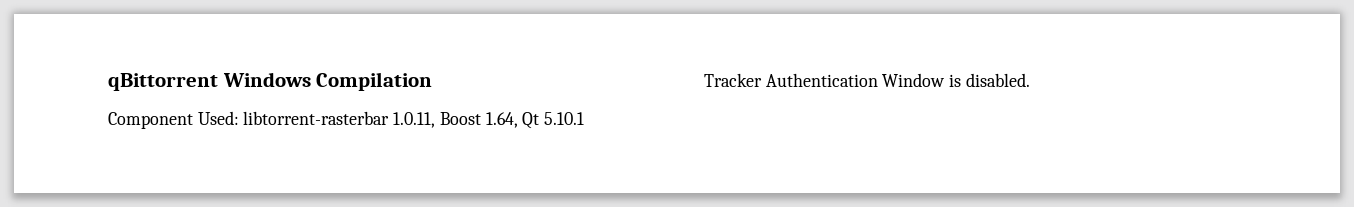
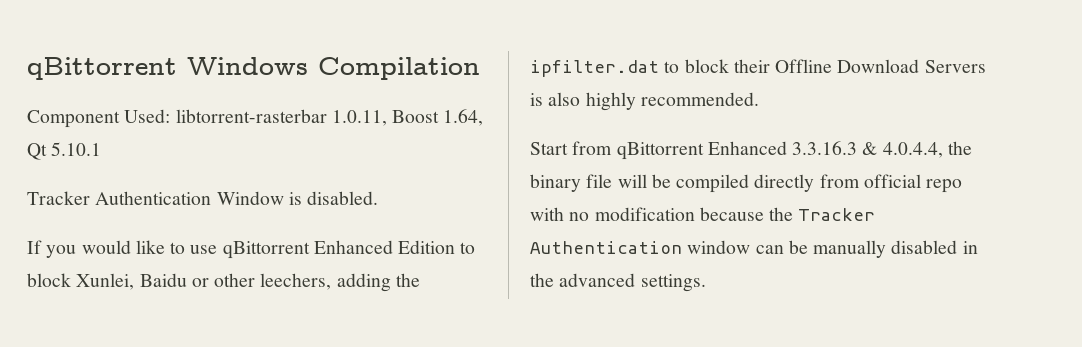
+ If you would like to use qBittorrent Enhanced Edition to block Xunlei, Baidu or other leechers, adding the ipfilter.dat to block their Offline Download Servers is also highly recommended.
+ Start from qBittorrent Enhanced 3.3.16.3 & 4.0.4.4, the binary file will be compiled directly from official repo with no modification because the Tracker Authentication window can be manually disabled in the advanced settings.

